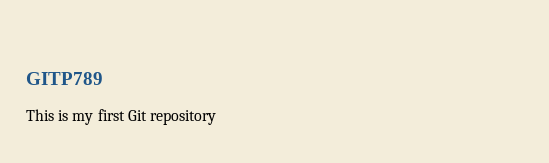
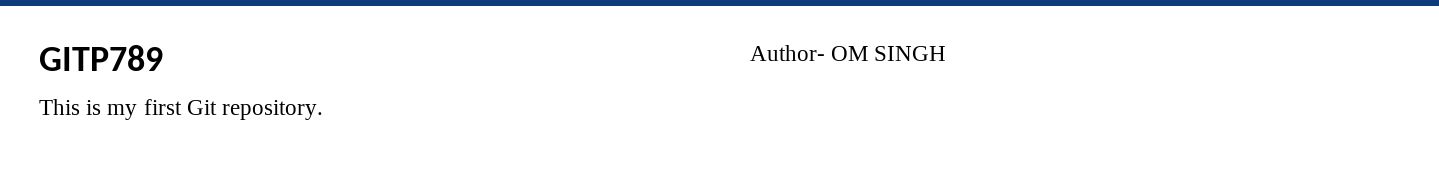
- This is my first Git repository
+ This is my first Git repository.
+ Author- OM SINGH

